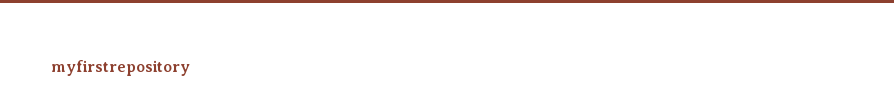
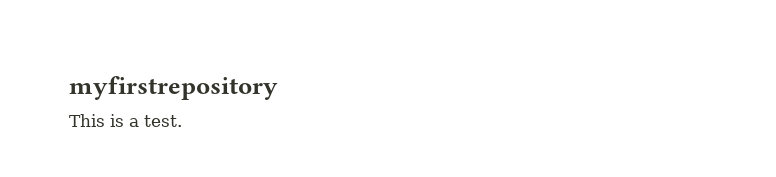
+ This is a test.

